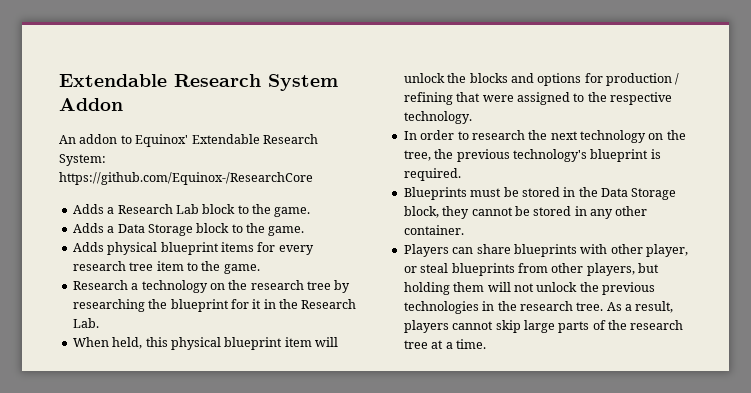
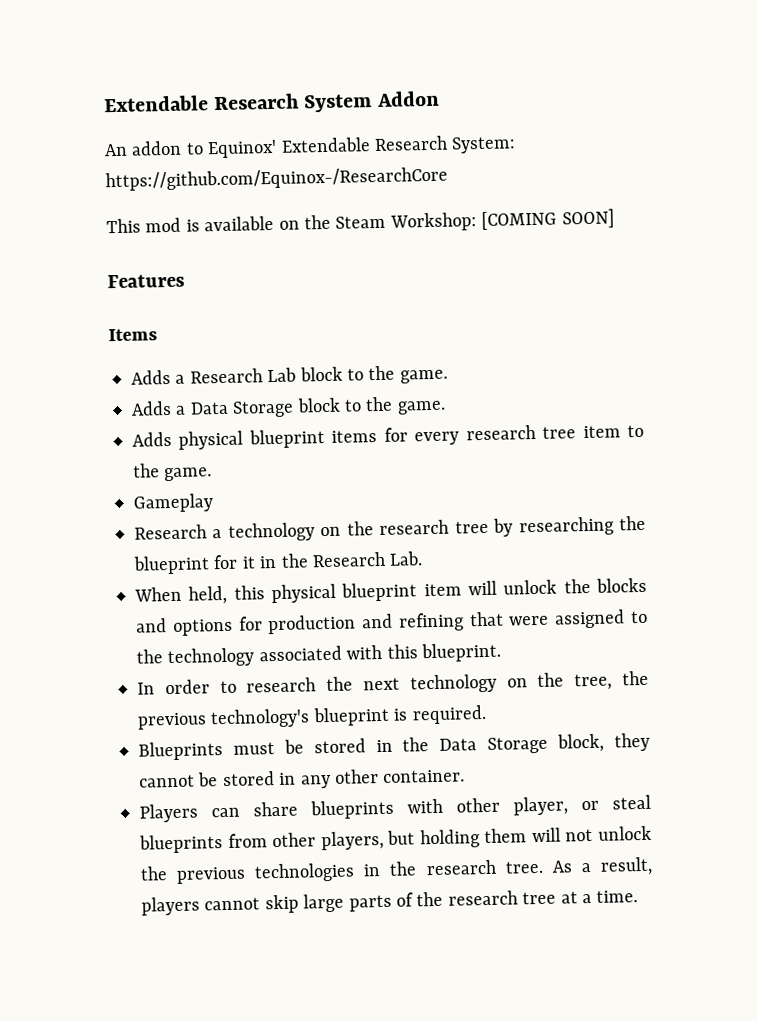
+ This mod is available on the Steam Workshop: [COMING SOON]
+ Features
+ Items
+ Gameplay
- When held, this physical blueprint item will unlock the blocks and options for production / refining that were assigned to the respective technology.
+ When held, this physical blueprint item will unlock the blocks and options for production and refining that were assigned to the technology associated with this blueprint.

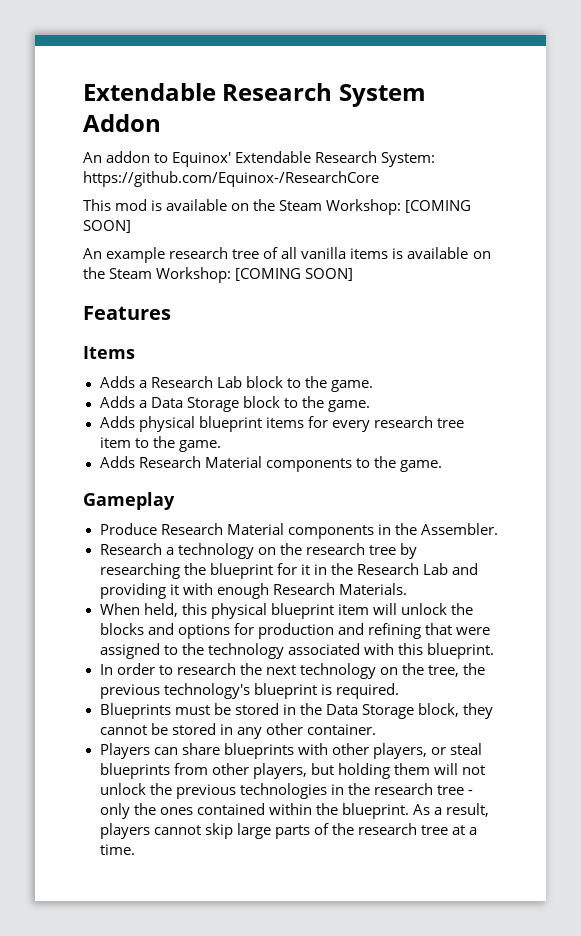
+ An example research tree of all vanilla items is available on the Steam Workshop: [COMING SOON]
+ Adds Research Material components to the game.
  Gameplay
+ Produce Research Material components in the Assembler.
- Research a technology on the research tree by researching the blueprint for it in the Research Lab.
+ Research a technology on the research tree by researching the blueprint for it in the Research Lab and providing it with enough Research Materials.
- Players can share blueprints with other player, or steal blueprints from other players, but holding them will not unlock the previous technologies in the research tree.
+ Players can share blueprints with other players, or steal blueprints from other players, but holding them will not unlock the previous technologies in the research tree - only the ones contained within the blueprint.

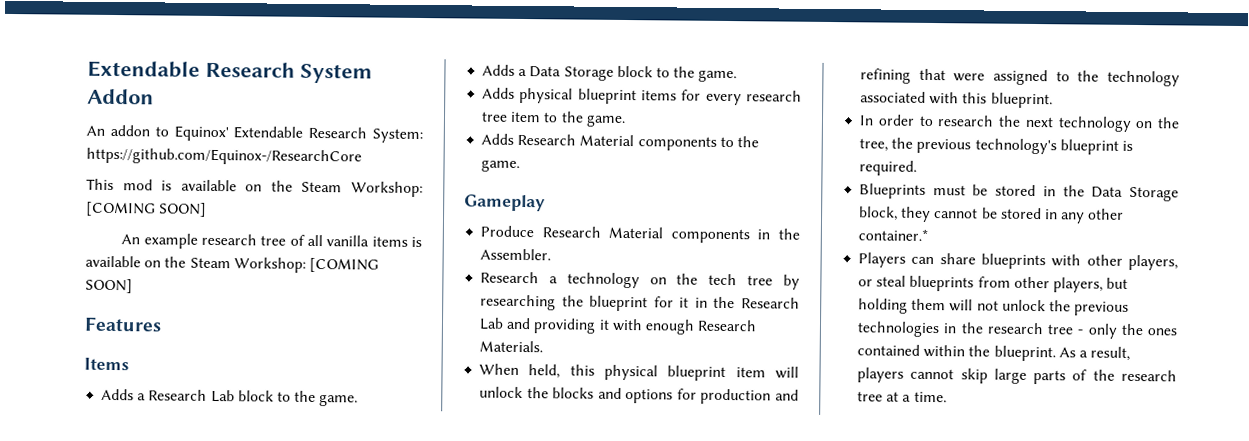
- Research a technology on the research tree by researching the blueprint for it in the Research Lab and providing it with enough Research Materials.
+ Research a technology on the tech tree by researching the blueprint for it in the Research Lab and providing it with enough Research Materials.
- Blueprints must be stored in the Data Storage block, they cannot be stored in any other container.
+ Blueprints must be stored in the Data Storage block, they cannot be stored in any other container.*

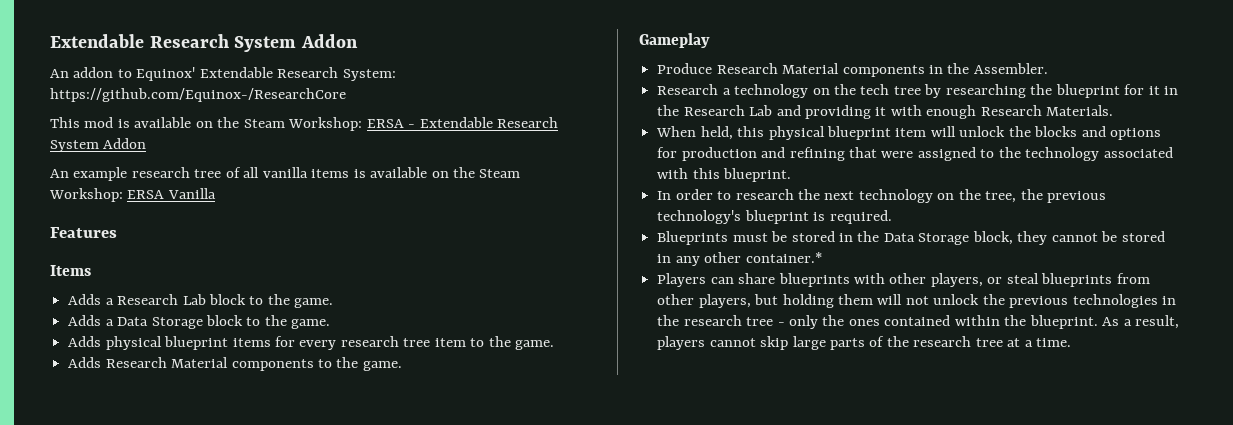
- This mod is available on the Steam Workshop: [COMING SOON]
+ This mod is available on the Steam Workshop: ERSA - Extendable Research System Addon
- An example research tree of all vanilla items is available on the Steam Workshop: [COMING SOON]
+ An example research tree of all vanilla items is available on the Steam Workshop: ERSA Vanilla

